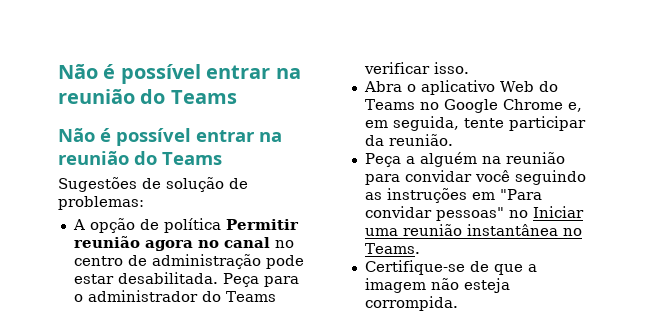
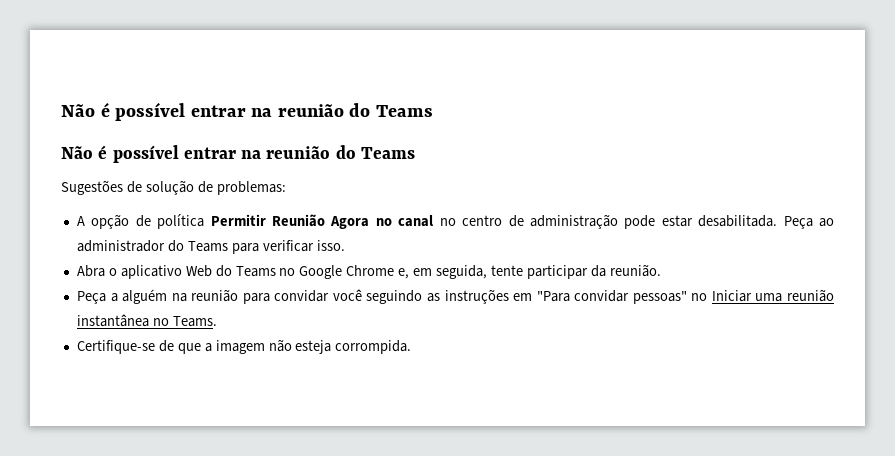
- A opção de política Permitir reunião agora no canal no centro de administração pode estar desabilitada.
+ A opção de política Permitir Reunião Agora no canal no centro de administração pode estar desabilitada.
- Peça para o administrador do Teams verificar isso.
+ Peça ao administrador do Teams para verificar isso.

